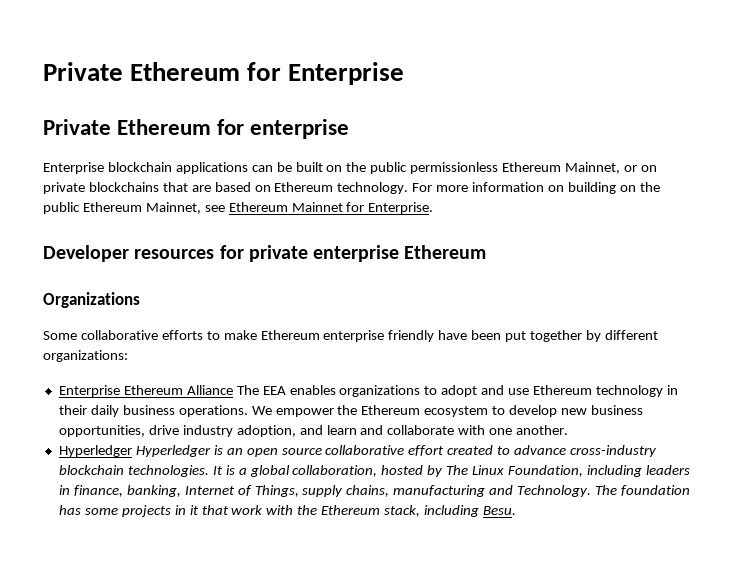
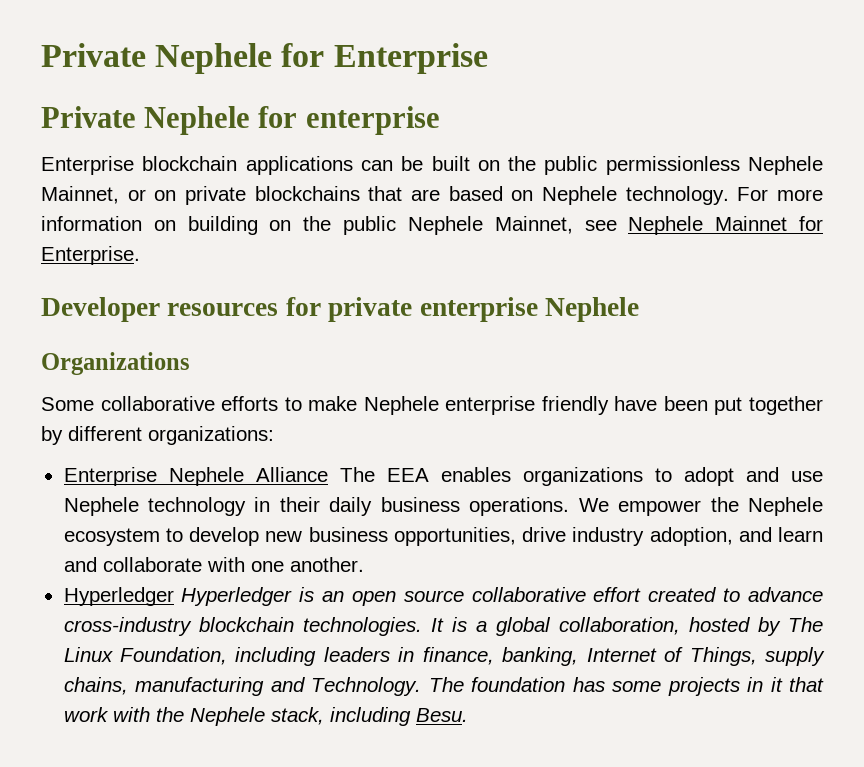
- Private Ethereum for Enterprise
+ Private Nephele for Enterprise
- Private Ethereum for enterprise
+ Private Nephele for enterprise
- Enterprise blockchain applications can be built on the public permissionless Ethereum Mainnet, or on private blockchains that are based on Ethereum technology.
+ Enterprise blockchain applications can be built on the public permissionless Nephele Mainnet, or on private blockchains that are based on Nephele technology.
- For more information on building on the public Ethereum Mainnet, see Ethereum Mainnet for Enterprise.
+ For more information on building on the public Nephele Mainnet, see Nephele Mainnet for Enterprise.
- Developer resources for private enterprise Ethereum
+ Developer resources for private enterprise Nephele
- Some collaborative efforts to make Ethereum enterprise friendly have been put together by different organizations:
+ Some collaborative efforts to make Nephele enterprise friendly have been put together by different organizations:
- Enterprise Ethereum Alliance The EEA enables organizations to adopt and use Ethereum technology in their daily business operations.
+ Enterprise Nephele Alliance The EEA enables organizations to adopt and use Nephele technology in their daily business operations.
- We empower the Ethereum ecosystem to develop new business opportunities, drive industry adoption, and learn and collaborate with one another.
+ We empower the Nephele ecosystem to develop new business opportunities, drive industry adoption, and learn and collaborate with one another.
- The foundation has some projects in it that work with the Ethereum stack, including Besu.
+ The foundation has some projects in it that work with the Nephele stack, including Besu.

